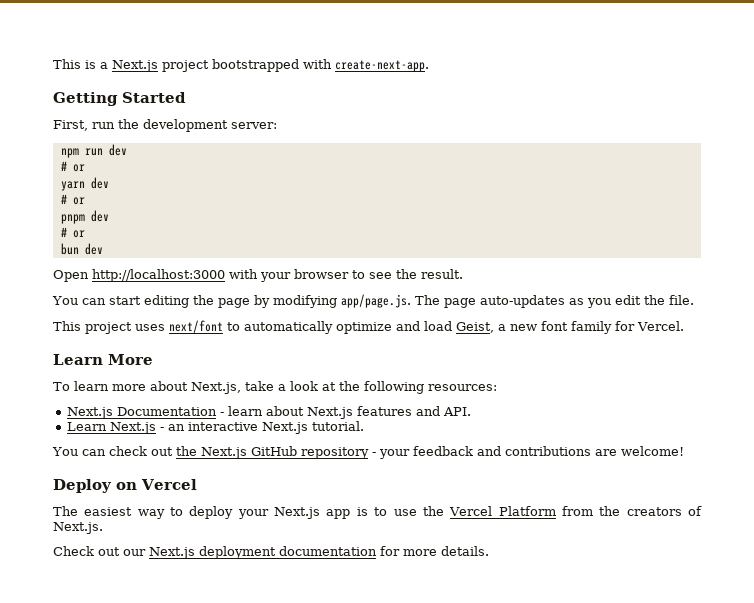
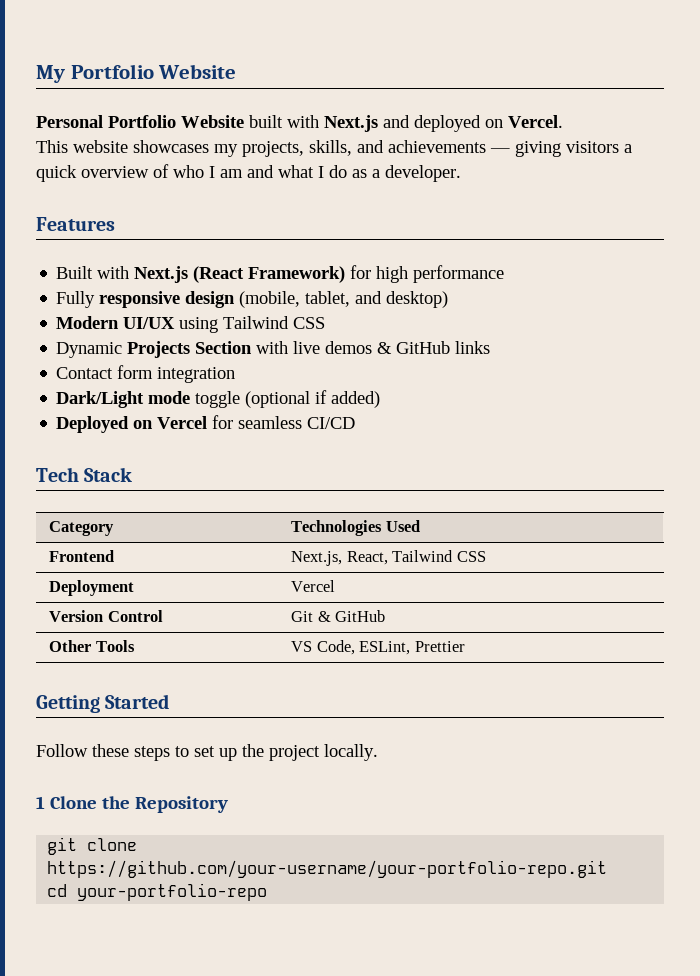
- This is a Next.js project bootstrapped with create-next-app.
+ My Portfolio Website
+ Personal Portfolio Website built with Next.js and deployed on Vercel.
+ This website showcases my projects, skills, and achievements — giving visitors a quick overview of who I am and what I do as a developer.
+ Features
+ Built with Next.js (React Framework) for high performance
+ Fully responsive design (mobile, tablet, and desktop)
+ Modern UI/UX using Tailwind CSS
+ Dynamic Projects Section with live demos & GitHub links
+ Contact form integration
+ Dark/Light mode toggle (optional if added)
+ Deployed on Vercel for seamless CI/CD
+ Tech Stack
+ Category | Technologies Used
+ Frontend | Next.js, React, Tailwind CSS
+ Deployment | Vercel
+ Version Control | Git & GitHub
+ Other Tools | VS Code, ESLint, Prettier
  Getting Started
- First, run the development server:
- npm run dev
- # or
- yarn dev
- # or
- pnpm dev
- # or
- bun dev
- Open http://localhost:3000 with your browser to see the result.
- You can start editing the page by modifying app/page.js. The page auto-updates as you edit the file.
- This project uses next/font to automatically optimize and load Geist, a new font family for Vercel.
- Learn More
- To learn more about Next.js, take a look at the following resources:
- Next.js Documentation - learn about Next.js features and API.
- Learn Next.js - an interactive Next.js tutorial.
- You can check out the Next.js GitHub repository - your feedback and contributions are welcome!
- Deploy on Vercel
- The easiest way to deploy your Next.js app is to use the Vercel Platform from the creators of Next.js.
- Check out our Next.js deployment documentation for more details.
+ Follow these steps to set up the project locally.
+ 1 Clone the Repository
+ git clone https://github.com/your-username/your-portfolio-repo.git
+ cd your-portfolio-repo

